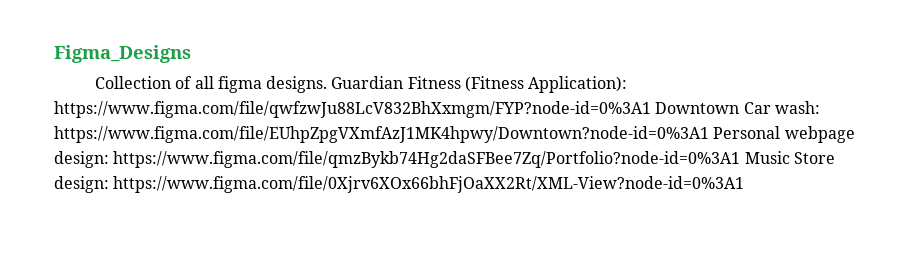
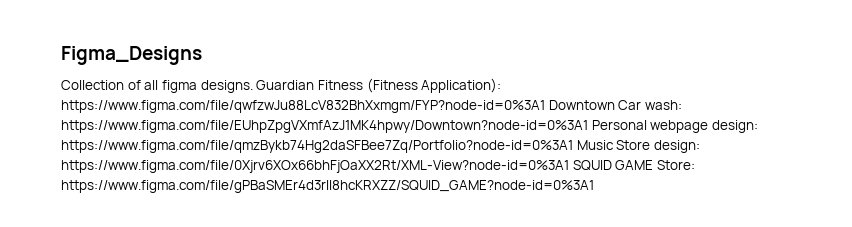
- Guardian Fitness (Fitness Application): https://www.figma.com/file/qwfzwJu88LcV832BhXxmgm/FYP?node-id=0%3A1 Downtown Car wash: https://www.figma.com/file/EUhpZpgVXmfAzJ1MK4hpwy/Downtown?node-id=0%3A1 Personal webpage design: https://www.figma.com/file/qmzBykb74Hg2daSFBee7Zq/Portfolio?node-id=0%3A1 Music Store design: https://www.figma.com/file/0Xjrv6XOx66bhFjOaXX2Rt/XML-View?node-id=0%3A1
+ Guardian Fitness (Fitness Application): https://www.figma.com/file/qwfzwJu88LcV832BhXxmgm/FYP?node-id=0%3A1 Downtown Car wash: https://www.figma.com/file/EUhpZpgVXmfAzJ1MK4hpwy/Downtown?node-id=0%3A1 Personal webpage design: https://www.figma.com/file/qmzBykb74Hg2daSFBee7Zq/Portfolio?node-id=0%3A1 Music Store design: https://www.figma.com/file/0Xjrv6XOx66bhFjOaXX2Rt/XML-View?node-id=0%3A1 SQUID GAME Store: https://www.figma.com/file/gPBaSMEr4d3rII8hcKRXZZ/SQUID_GAME?node-id=0%3A1

